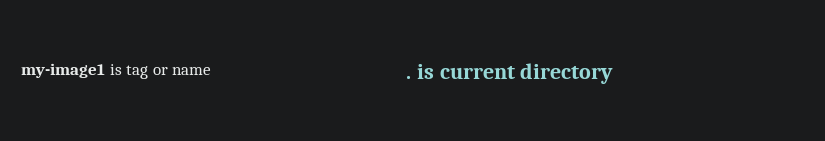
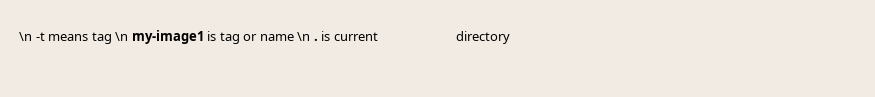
- my-image1 is tag or name
- . is current directory
+ \n -t means tag \n my-image1 is tag or name \n . is current directory

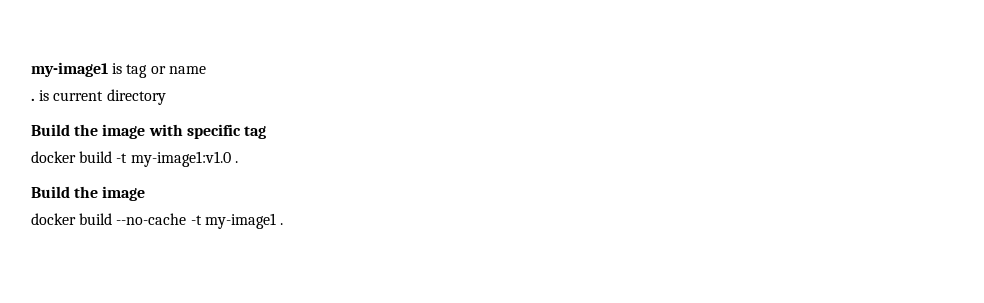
- \n -t means tag \n my-image1 is tag or name \n . is current directory
+ my-image1 is tag or name
+ . is current directory
+ Build the image with specific tag
+ docker build -t my-image1:v1.0 .
+ Build the image
+ docker build --no-cache -t my-image1 .

